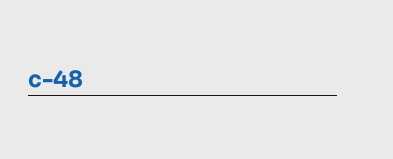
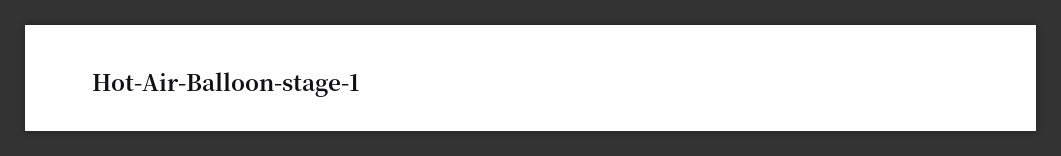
- c-48
+ Hot-Air-Balloon-stage-1

